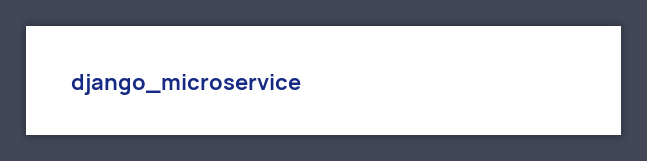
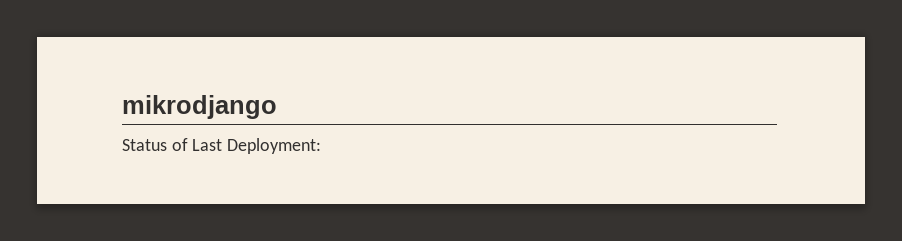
- django_microservice
+ mikrodjango
+ Status of Last Deployment:

